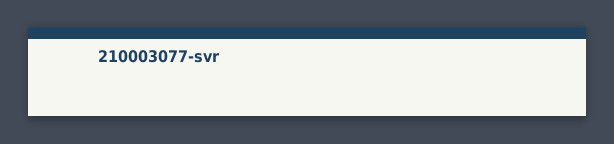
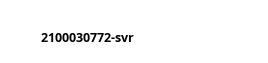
- 210003077-svr
+ 2100030772-svr

